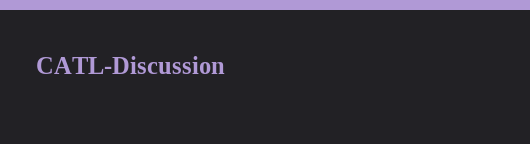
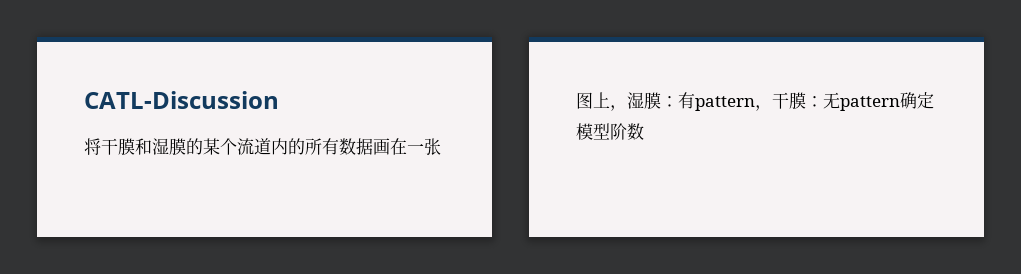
+ 将干膜和湿膜的某个流道内的所有数据画在一张图上，湿膜：有pattern，干膜：无pattern确定模型阶数

